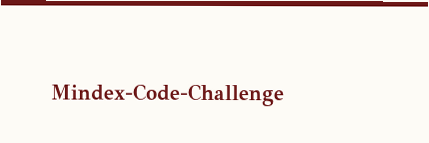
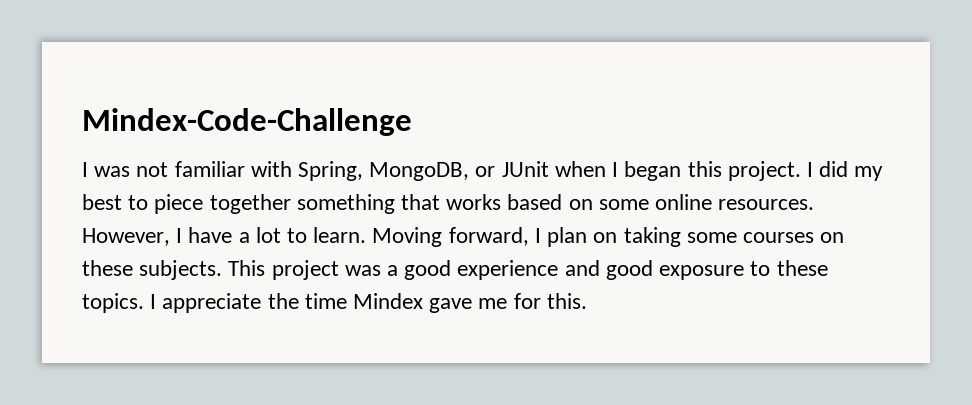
+ I was not familiar with Spring, MongoDB, or JUnit when I began this project. I did my best to piece together something that works based on some online resources. However, I have a lot to learn. Moving forward, I plan on taking some courses on these subjects. This project was a good experience and good exposure to these topics. I appreciate the time Mindex gave me for this.

